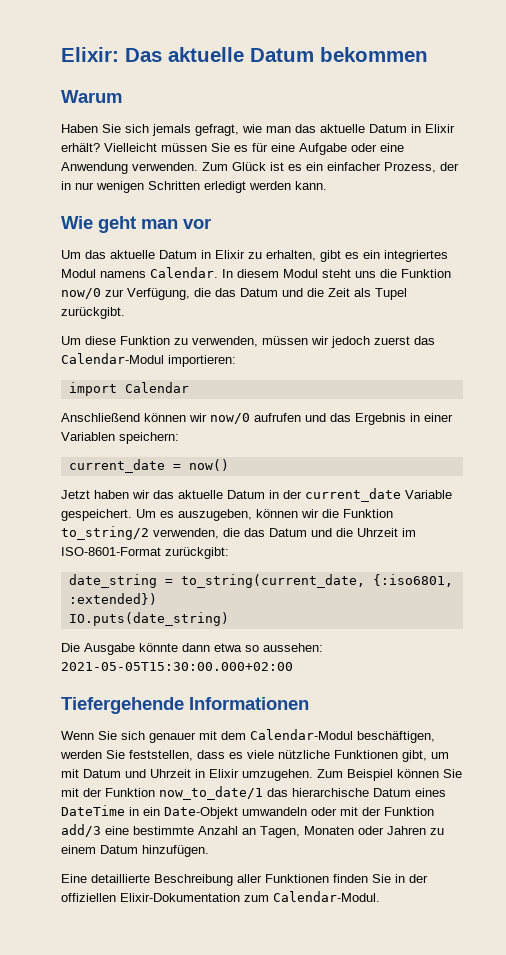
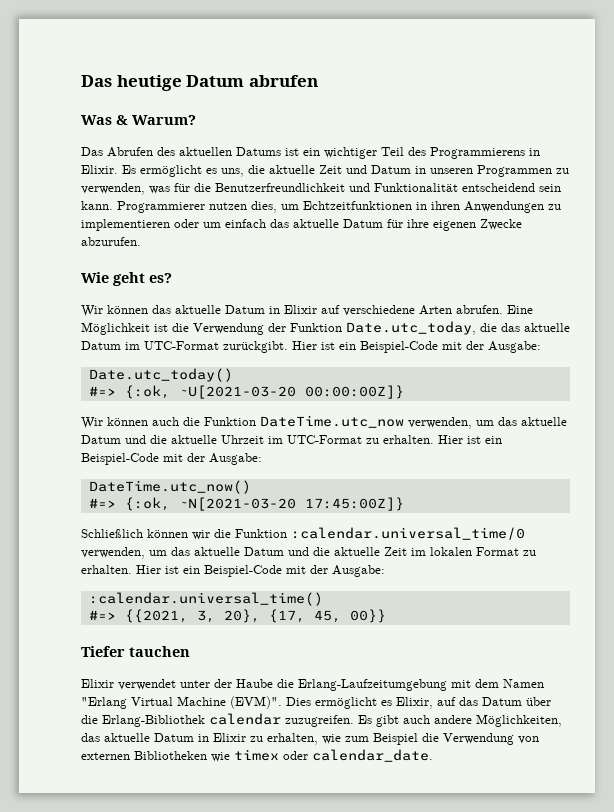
- Elixir: Das aktuelle Datum bekommen
- Warum
- Haben Sie sich jemals gefragt, wie man das aktuelle Datum in Elixir erhält? Vielleicht müssen Sie es für eine Aufgabe oder eine Anwendung verwenden. Zum Glück ist es ein einfacher Prozess, der in nur wenigen Schritten erledigt werden kann.
- Wie geht man vor
- Um das aktuelle Datum in Elixir zu erhalten, gibt es ein integriertes Modul namens Calendar. In diesem Modul steht uns die Funktion now/0 zur Verfügung, die das Datum und die Zeit als Tupel zurückgibt.
- Um diese Funktion zu verwenden, müssen wir jedoch zuerst das Calendar-Modul importieren:
- import Calendar
- Anschließend können wir now/0 aufrufen und das Ergebnis in einer Variablen speichern:
- current_date = now()
- Jetzt haben wir das aktuelle Datum in der current_date Variable gespeichert. Um es auszugeben, können wir die Funktion to_string/2 verwenden, die das Datum und die Uhrzeit im ISO-8601-Format zurückgibt:
- date_string = to_string(current_date, {:iso6801, :extended})
- IO.puts(date_string)
- Die Ausgabe könnte dann etwa so aussehen: 2021-05-05T15:30:00.000+02:00
- Tiefergehende Informationen
- Wenn Sie sich genauer mit dem Calendar-Modul beschäftigen, werden Sie feststellen, dass es viele nützliche Funktionen gibt, um mit Datum und Uhrzeit in Elixir umzugehen. Zum Beispiel können Sie mit der Funktion now_to_date/1 das hierarchische Datum eines DateTime in ein Date-Objekt umwandeln oder mit der Funktion add/3 eine bestimmte Anzahl an Tagen, Monaten oder Jahren zu einem Datum hinzufügen.
- Eine detaillierte Beschreibung aller Funktionen finden Sie in der offiziellen Elixir-Dokumentation zum Calendar-Modul.
+ Das heutige Datum abrufen
+ Was & Warum?
+ Das Abrufen des aktuellen Datums ist ein wichtiger Teil des Programmierens in Elixir. Es ermöglicht es uns, die aktuelle Zeit und Datum in unseren Programmen zu verwenden, was für die Benutzerfreundlichkeit und Funktionalität entscheidend sein kann. Programmierer nutzen dies, um Echtzeitfunktionen in ihren Anwendungen zu implementieren oder um einfach das aktuelle Datum für ihre eigenen Zwecke abzurufen.
+ Wie geht es?
+ Wir können das aktuelle Datum in Elixir auf verschiedene Arten abrufen. Eine Möglichkeit ist die Verwendung der Funktion Date.utc_today, die das aktuelle Datum im UTC-Format zurückgibt. Hier ist ein Beispiel-Code mit der Ausgabe:
+ Date.utc_today()
+ #=> {:ok, ~U[2021-03-20 00:00:00Z]}
+ Wir können auch die Funktion DateTime.utc_now verwenden, um das aktuelle Datum und die aktuelle Uhrzeit im UTC-Format zu erhalten. Hier ist ein Beispiel-Code mit der Ausgabe:
+ DateTime.utc_now()
+ #=> {:ok, ~N[2021-03-20 17:45:00Z]}
+ Schließlich können wir die Funktion :calendar.universal_time/0 verwenden, um das aktuelle Datum und die aktuelle Zeit im lokalen Format zu erhalten. Hier ist ein Beispiel-Code mit der Ausgabe:
+ :calendar.universal_time()
+ #=> {{2021, 3, 20}, {17, 45, 00}}
+ Tiefer tauchen
+ Elixir verwendet unter der Haube die Erlang-Laufzeitumgebung mit dem Namen "Erlang Virtual Machine (EVM)". Dies ermöglicht es Elixir, auf das Datum über die Erlang-Bibliothek calendar zuzugreifen. Es gibt auch andere Möglichkeiten, das aktuelle Datum in Elixir zu erhalten, wie zum Beispiel die Verwendung von externen Bibliotheken wie timex oder calendar_date.

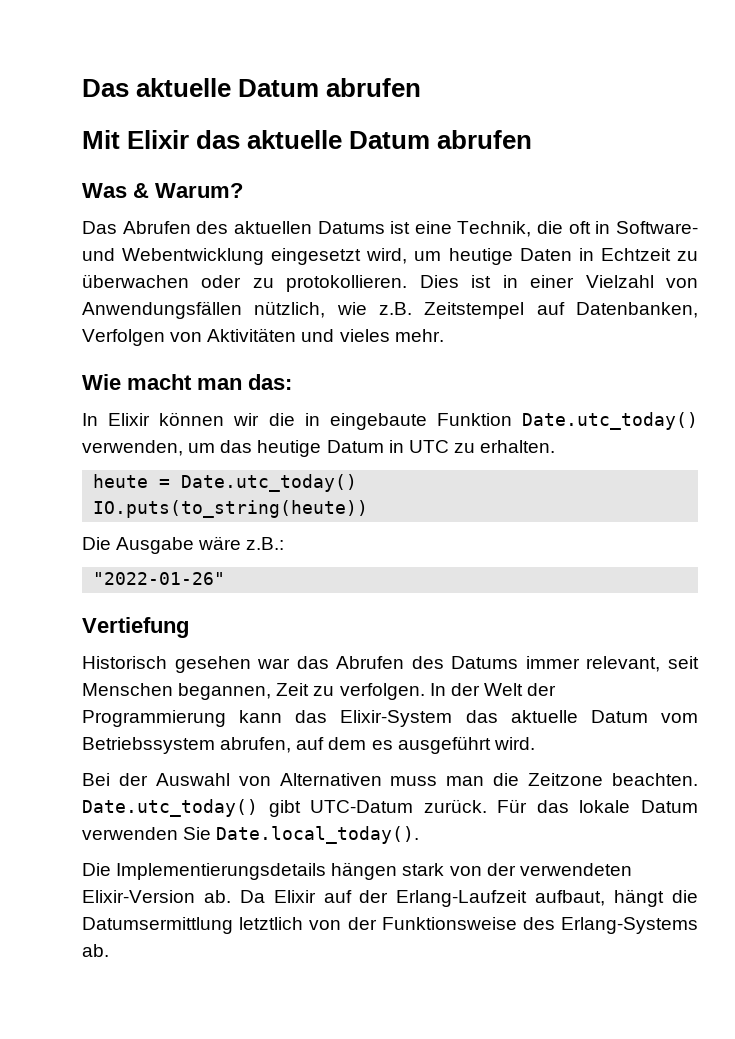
- Das heutige Datum abrufen
+ Das aktuelle Datum abrufen
+ Mit Elixir das aktuelle Datum abrufen
- Das Abrufen des aktuellen Datums ist ein wichtiger Teil des Programmierens in Elixir. Es ermöglicht es uns, die aktuelle Zeit und Datum in unseren Programmen zu verwenden, was für die Benutzerfreundlichkeit und Funktionalität entscheidend sein kann. Programmierer nutzen dies, um Echtzeitfunktionen in ihren Anwendungen zu implementieren oder um einfach das aktuelle Datum für ihre eigenen Zwecke abzurufen.
- Wie geht es?
- Wir können das aktuelle Datum in Elixir auf verschiedene Arten abrufen. Eine Möglichkeit ist die Verwendung der Funktion Date.utc_today, die das aktuelle Datum im UTC-Format zurückgibt. Hier ist ein Beispiel-Code mit der Ausgabe:
- Date.utc_today()
- #=> {:ok, ~U[2021-03-20 00:00:00Z]}
- Wir können auch die Funktion DateTime.utc_now verwenden, um das aktuelle Datum und die aktuelle Uhrzeit im UTC-Format zu erhalten. Hier ist ein Beispiel-Code mit der Ausgabe:
- DateTime.utc_now()
- #=> {:ok, ~N[2021-03-20 17:45:00Z]}
- Schließlich können wir die Funktion :calendar.universal_time/0 verwenden, um das aktuelle Datum und die aktuelle Zeit im lokalen Format zu erhalten. Hier ist ein Beispiel-Code mit der Ausgabe:
- :calendar.universal_time()
- #=> {{2021, 3, 20}, {17, 45, 00}}
- Tiefer tauchen
- Elixir verwendet unter der Haube die Erlang-Laufzeitumgebung mit dem Namen "Erlang Virtual Machine (EVM)". Dies ermöglicht es Elixir, auf das Datum über die Erlang-Bibliothek calendar zuzugreifen. Es gibt auch andere Möglichkeiten, das aktuelle Datum in Elixir zu erhalten, wie zum Beispiel die Verwendung von externen Bibliotheken wie timex oder calendar_date.
+ Das Abrufen des aktuellen Datums ist eine Technik, die oft in Software- und Webentwicklung eingesetzt wird, um heutige Daten in Echtzeit zu überwachen oder zu protokollieren. Dies ist in einer Vielzahl von Anwendungsfällen nützlich, wie z.B. Zeitstempel auf Datenbanken, Verfolgen von Aktivitäten und vieles mehr.
+ Wie macht man das:
+ In Elixir können wir die in eingebaute Funktion Date.utc_today() verwenden, um das heutige Datum in UTC zu erhalten.
+ heute = Date.utc_today()
+ IO.puts(to_string(heute))
+ Die Ausgabe wäre z.B.:
+ "2022-01-26"
+ Vertiefung
+ Historisch gesehen war das Abrufen des Datums immer relevant, seit Menschen begannen, Zeit zu verfolgen. In der Welt der Programmierung kann das Elixir-System das aktuelle Datum vom Betriebssystem abrufen, auf dem es ausgeführt wird.
+ Bei der Auswahl von Alternativen muss man die Zeitzone beachten. Date.utc_today() gibt UTC-Datum zurück. Für das lokale Datum verwenden Sie Date.local_today().
+ Die Implementierungsdetails hängen stark von der verwendeten Elixir-Version ab. Da Elixir auf der Erlang-Laufzeit aufbaut, hängt die Datumsermittlung letztlich von der Funktionsweise des Erlang-Systems ab.

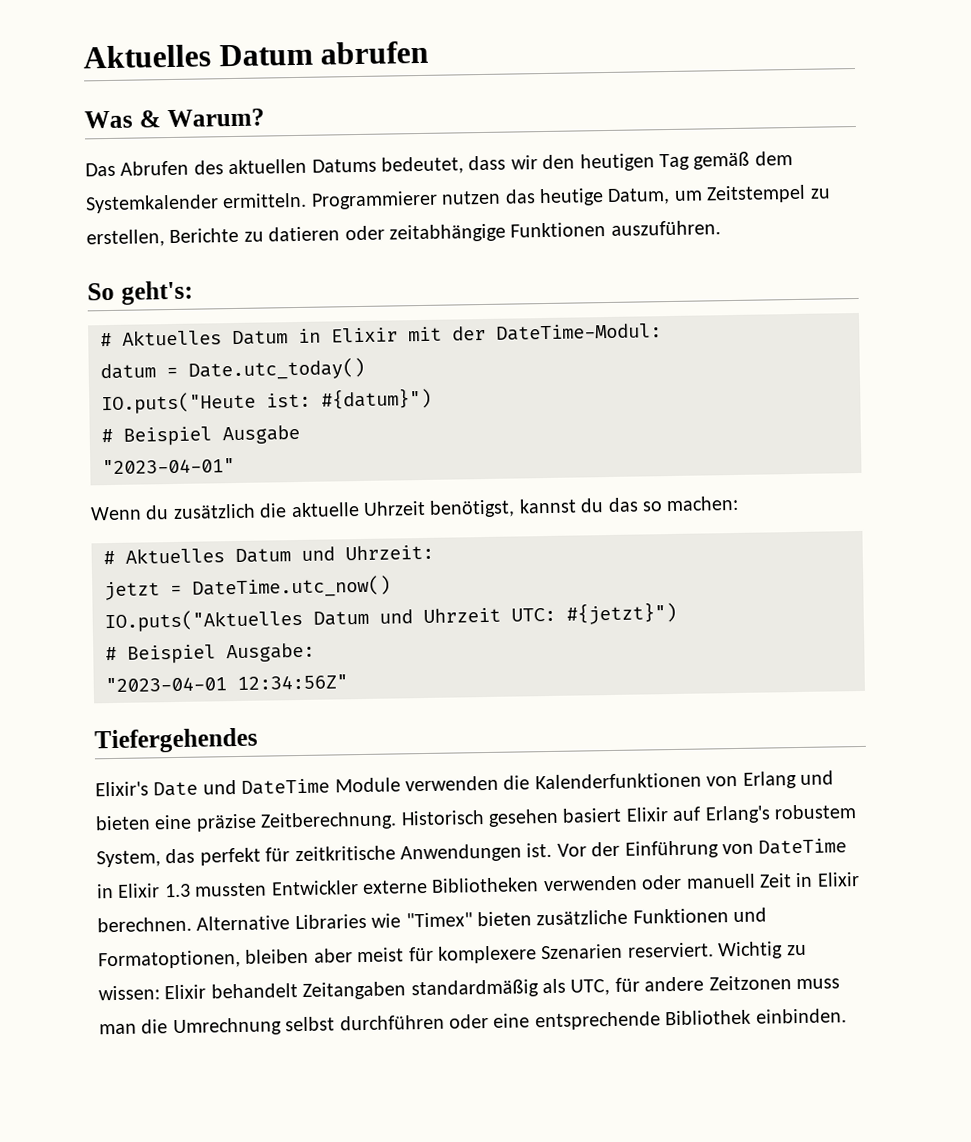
- Das aktuelle Datum abrufen
- Mit Elixir das aktuelle Datum abrufen
+ Aktuelles Datum abrufen
- Das Abrufen des aktuellen Datums ist eine Technik, die oft in Software- und Webentwicklung eingesetzt wird, um heutige Daten in Echtzeit zu überwachen oder zu protokollieren. Dies ist in einer Vielzahl von Anwendungsfällen nützlich, wie z.B. Zeitstempel auf Datenbanken, Verfolgen von Aktivitäten und vieles mehr.
- Wie macht man das:
- In Elixir können wir die in eingebaute Funktion Date.utc_today() verwenden, um das heutige Datum in UTC zu erhalten.
- heute = Date.utc_today()
- IO.puts(to_string(heute))
- Die Ausgabe wäre z.B.:
- "2022-01-26"
- Vertiefung
- Historisch gesehen war das Abrufen des Datums immer relevant, seit Menschen begannen, Zeit zu verfolgen. In der Welt der Programmierung kann das Elixir-System das aktuelle Datum vom Betriebssystem abrufen, auf dem es ausgeführt wird.
- Bei der Auswahl von Alternativen muss man die Zeitzone beachten. Date.utc_today() gibt UTC-Datum zurück. Für das lokale Datum verwenden Sie Date.local_today().
- Die Implementierungsdetails hängen stark von der verwendeten Elixir-Version ab. Da Elixir auf der Erlang-Laufzeit aufbaut, hängt die Datumsermittlung letztlich von der Funktionsweise des Erlang-Systems ab.
+ Das Abrufen des aktuellen Datums bedeutet, dass wir den heutigen Tag gemäß dem Systemkalender ermitteln. Programmierer nutzen das heutige Datum, um Zeitstempel zu erstellen, Berichte zu datieren oder zeitabhängige Funktionen auszuführen.
+ So geht's:
+ # Aktuelles Datum in Elixir mit der DateTime-Modul:
+ datum = Date.utc_today()
+ IO.puts("Heute ist: #{datum}")
+ # Beispiel Ausgabe
+ "2023-04-01"
+ Wenn du zusätzlich die aktuelle Uhrzeit benötigst, kannst du das so machen:
+ # Aktuelles Datum und Uhrzeit:
+ jetzt = DateTime.utc_now()
+ IO.puts("Aktuelles Datum und Uhrzeit UTC: #{jetzt}")
+ # Beispiel Ausgabe:
+ "2023-04-01 12:34:56Z"
+ Tiefergehendes
+ Elixir's Date und DateTime Module verwenden die Kalenderfunktionen von Erlang und bieten eine präzise Zeitberechnung. Historisch gesehen basiert Elixir auf Erlang's robustem System, das perfekt für zeitkritische Anwendungen ist. Vor der Einführung von DateTime in Elixir 1.3 mussten Entwickler externe Bibliotheken verwenden oder manuell Zeit in Elixir berechnen. Alternative Libraries wie "Timex" bieten zusätzliche Funktionen und Formatoptionen, bleiben aber meist für komplexere Szenarien reserviert. Wichtig zu wissen: Elixir behandelt Zeitangaben standardmäßig als UTC, für andere Zeitzonen muss man die Umrechnung selbst durchführen oder eine entsprechende Bibliothek einbinden.

